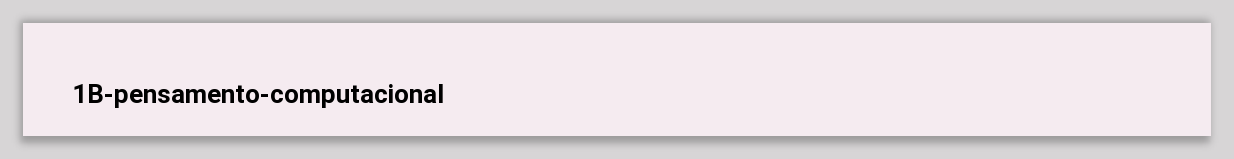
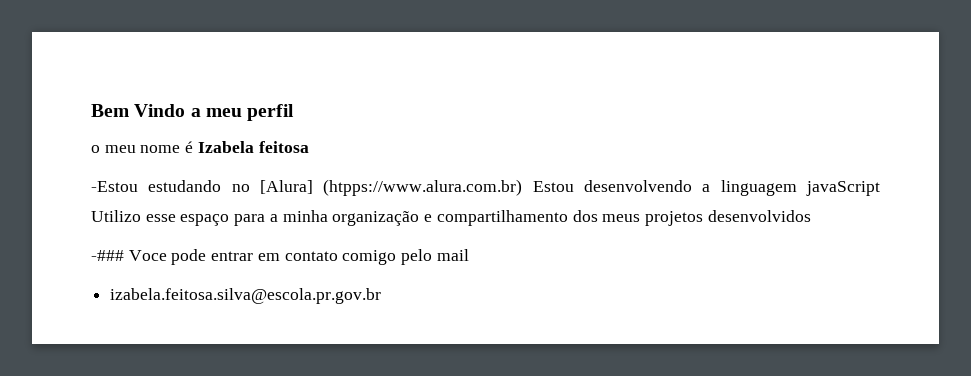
- 1B-pensamento-computacional
+ Bem Vindo a meu perfil
+ o meu nome é Izabela feitosa
+ -Estou estudando no [Alura] (htpps://www.alura.com.br) Estou desenvolvendo a linguagem javaScript Utilizo esse espaço para a minha organização e compartilhamento dos meus projetos desenvolvidos
+ -### Voce pode entrar em contato comigo pelo mail
+ izabela.feitosa.silva@escola.pr.gov.br

